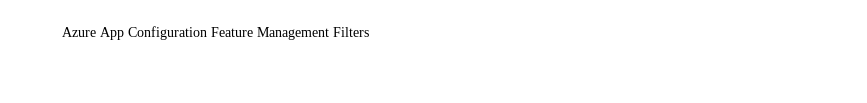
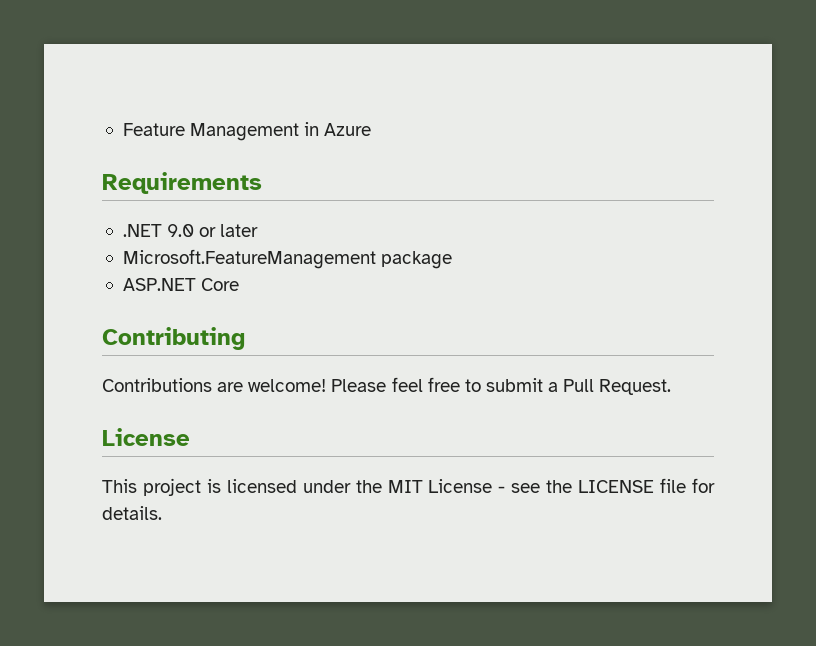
- Azure App Configuration Feature Management Filters
+ Feature Management in Azure
+ Requirements
+ .NET 9.0 or later
+ Microsoft.FeatureManagement package
+ ASP.NET Core
+ Contributing
+ Contributions are welcome! Please feel free to submit a Pull Request.
+ License
+ This project is licensed under the MIT License - see the LICENSE file for details.

